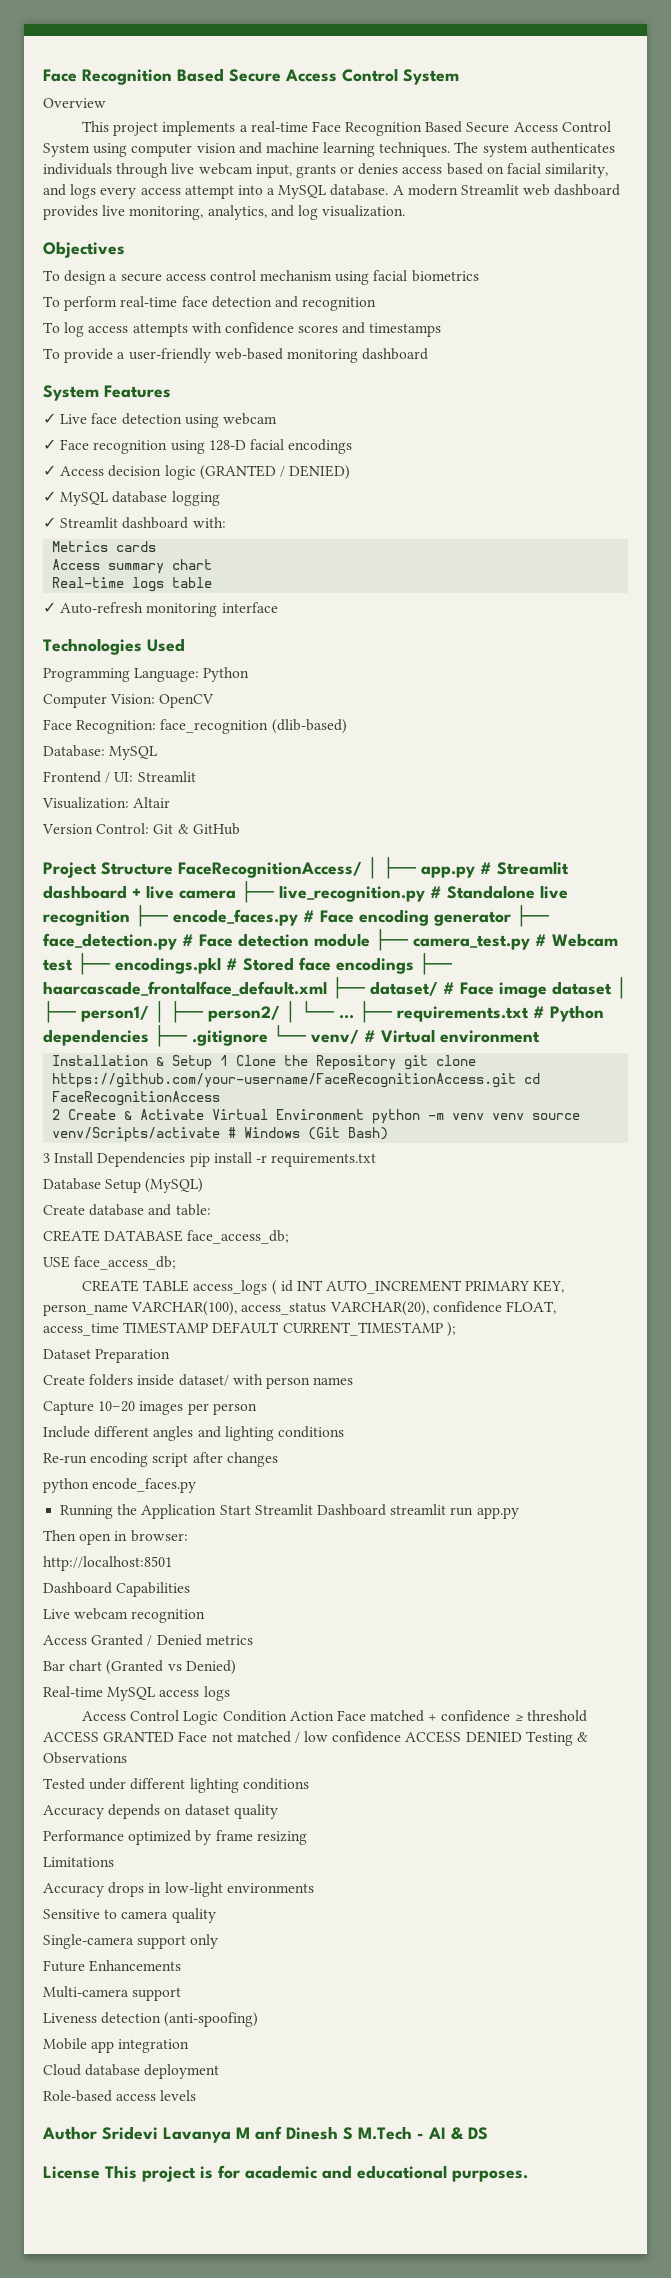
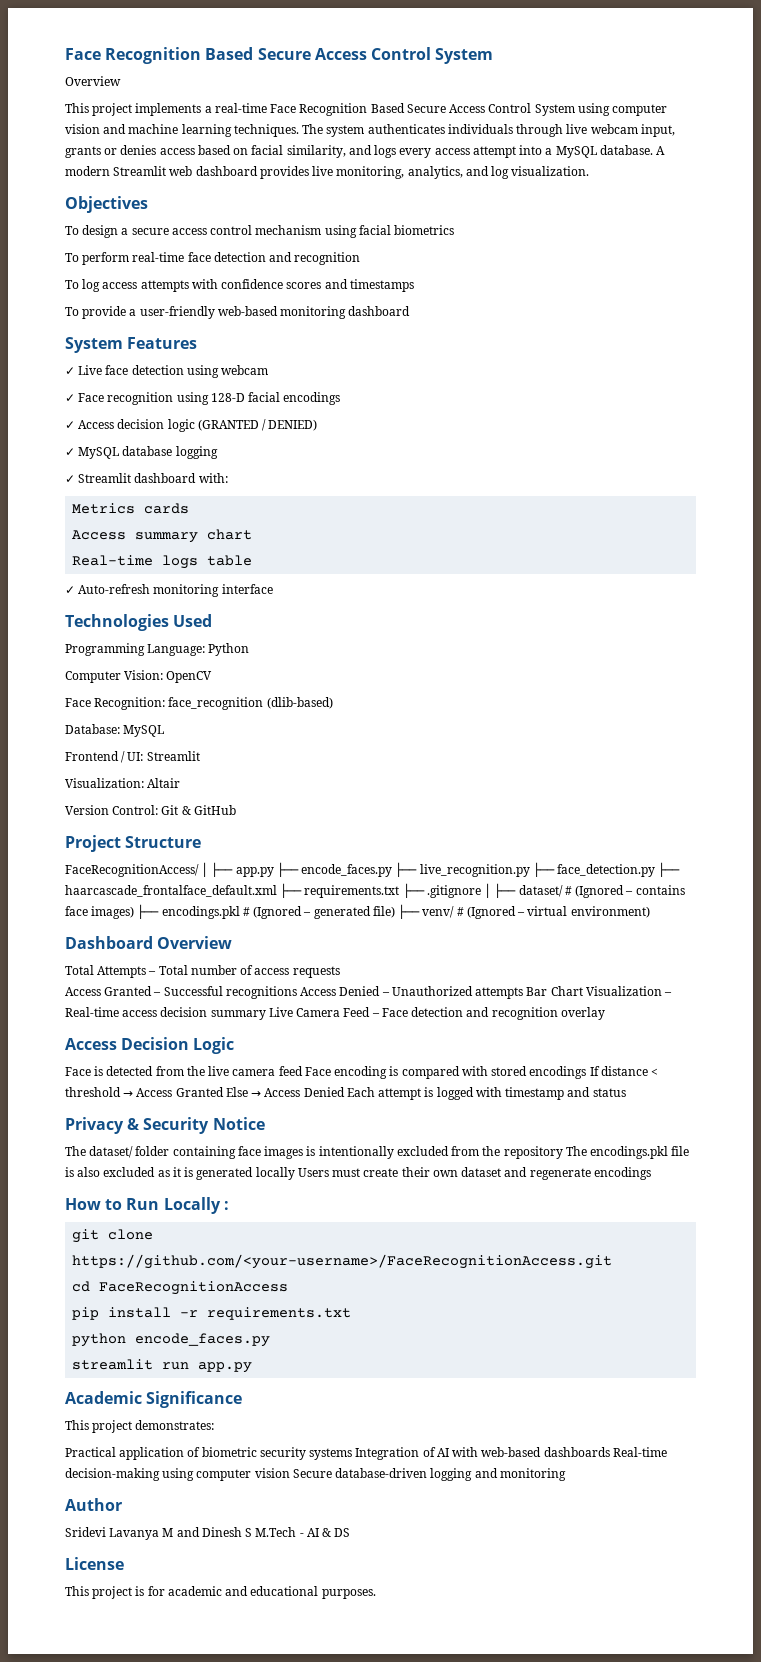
- Project Structure FaceRecognitionAccess/ │ ├── app.py # Streamlit dashboard + live camera ├── live_recognition.py # Standalone live recognition ├── encode_faces.py # Face encoding generator ├── face_detection.py # Face detection module ├── camera_test.py # Webcam test ├── encodings.pkl # Stored face encodings ├── haarcascade_frontalface_default.xml ├── dataset/ # Face image dataset │ ├── person1/ │ ├── person2/ │ └── ... ├── requirements.txt # Python dependencies ├── .gitignore └── venv/ # Virtual environment
- Installation & Setup 1 Clone the Repository git clone https://github.com/your-username/FaceRecognitionAccess.git cd FaceRecognitionAccess
+ Project Structure
+ FaceRecognitionAccess/ │ ├── app.py ├── encode_faces.py ├── live_recognition.py ├── face_detection.py ├── haarcascade_frontalface_default.xml ├── requirements.txt ├── .gitignore │ ├── dataset/ # (Ignored – contains face images) ├── encodings.pkl # (Ignored – generated file) ├── venv/ # (Ignored – virtual environment)
+ Dashboard Overview
+ Total Attempts – Total number of access requests
+ Access Granted – Successful recognitions Access Denied – Unauthorized attempts Bar Chart Visualization – Real-time access decision summary Live Camera Feed – Face detection and recognition overlay
+ Access Decision Logic
+ Face is detected from the live camera feed Face encoding is compared with stored encodings If distance < threshold → Access Granted Else → Access Denied Each attempt is logged with timestamp and status
+ Privacy & Security Notice
+ The dataset/ folder containing face images is intentionally excluded from the repository The encodings.pkl file is also excluded as it is generated locally Users must create their own dataset and regenerate encodings
+ How to Run Locally :
+ git clone https://github.com/<your-username>/FaceRecognitionAccess.git
+ cd FaceRecognitionAccess
- 2 Create & Activate Virtual Environment python -m venv venv source venv/Scripts/activate # Windows (Git Bash)
- 3 Install Dependencies pip install -r requirements.txt
- Database Setup (MySQL)
- Create database and table:
- CREATE DATABASE face_access_db;
- USE face_access_db;
- CREATE TABLE access_logs ( id INT AUTO_INCREMENT PRIMARY KEY, person_name VARCHAR(100), access_status VARCHAR(20), confidence FLOAT, access_time TIMESTAMP DEFAULT CURRENT_TIMESTAMP );
- Dataset Preparation
- Create folders inside dataset/ with person names
- Capture 10–20 images per person
- Include different angles and lighting conditions
- Re-run encoding script after changes
+ pip install -r requirements.txt
  python encode_faces.py
- Running the Application Start Streamlit Dashboard streamlit run app.py
- Then open in browser:
- http://localhost:8501
- Dashboard Capabilities
- Live webcam recognition
- Access Granted / Denied metrics
- Bar chart (Granted vs Denied)
- Real-time MySQL access logs
- Access Control Logic Condition Action Face matched + confidence ≥ threshold ACCESS GRANTED Face not matched / low confidence ACCESS DENIED Testing & Observations
- Tested under different lighting conditions
- Accuracy depends on dataset quality
- Performance optimized by frame resizing
- Limitations
- Accuracy drops in low-light environments
- Sensitive to camera quality
- Single-camera support only
- Future Enhancements
- Multi-camera support
- Liveness detection (anti-spoofing)
- Mobile app integration
- Cloud database deployment
- Role-based access levels
+ streamlit run app.py
+ Academic Significance
+ This project demonstrates:
+ Practical application of biometric security systems Integration of AI with web-based dashboards Real-time decision-making using computer vision Secure database-driven logging and monitoring
- Author Sridevi Lavanya M anf Dinesh S M.Tech - AI & DS
+ Author
+ Sridevi Lavanya M and Dinesh S M.Tech - AI & DS
- License This project is for academic and educational purposes.
+ License
+ This project is for academic and educational purposes.

